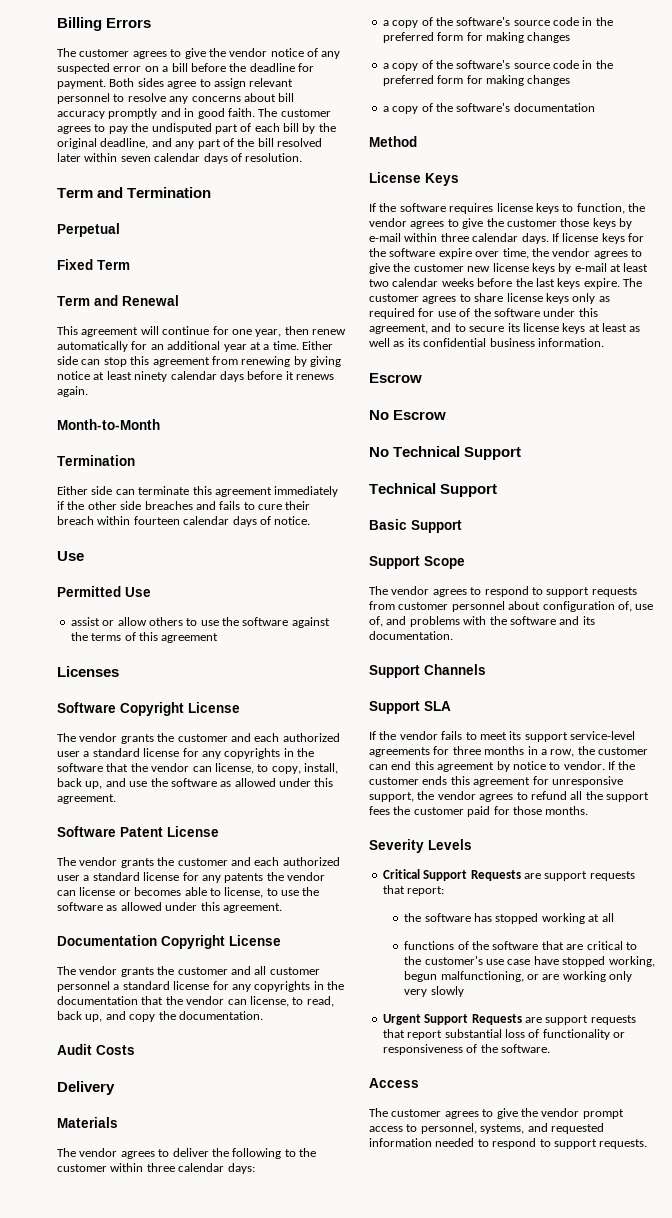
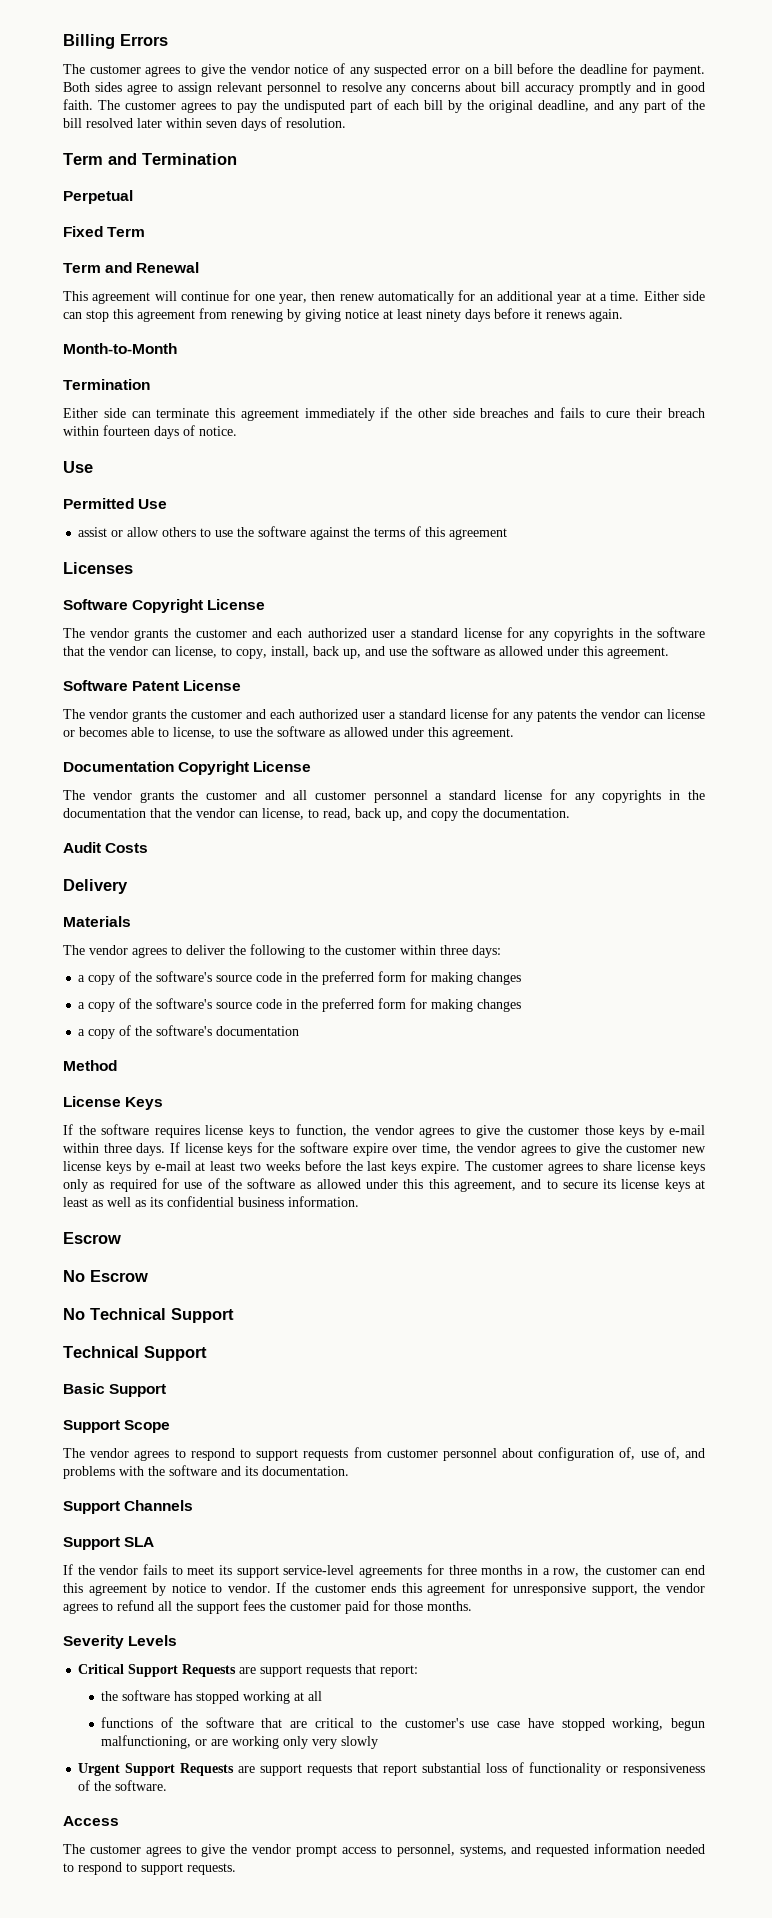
- The customer agrees to pay the undisputed part of each bill by the original deadline, and any part of the bill resolved later within seven calendar days of resolution.
+ The customer agrees to pay the undisputed part of each bill by the original deadline, and any part of the bill resolved later within seven days of resolution.
- Either side can stop this agreement from renewing by giving notice at least ninety calendar days before it renews again.
+ Either side can stop this agreement from renewing by giving notice at least ninety days before it renews again.
- Either side can terminate this agreement immediately if the other side breaches and fails to cure their breach within fourteen calendar days of notice.
+ Either side can terminate this agreement immediately if the other side breaches and fails to cure their breach within fourteen days of notice.
- The vendor agrees to deliver the following to the customer within three calendar days:
+ The vendor agrees to deliver the following to the customer within three days:
- If the software requires license keys to function, the vendor agrees to give the customer those keys by e-mail within three calendar days.
+ If the software requires license keys to function, the vendor agrees to give the customer those keys by e-mail within three days.
- If license keys for the software expire over time, the vendor agrees to give the customer new license keys by e-mail at least two calendar weeks before the last keys expire.
+ If license keys for the software expire over time, the vendor agrees to give the customer new license keys by e-mail at least two weeks before the last keys expire.
- The customer agrees to share license keys only as required for use of the software under this agreement, and to secure its license keys at least as well as its confidential business information.
+ The customer agrees to share license keys only as required for use of the software as allowed under this this agreement, and to secure its license keys at least as well as its confidential business information.

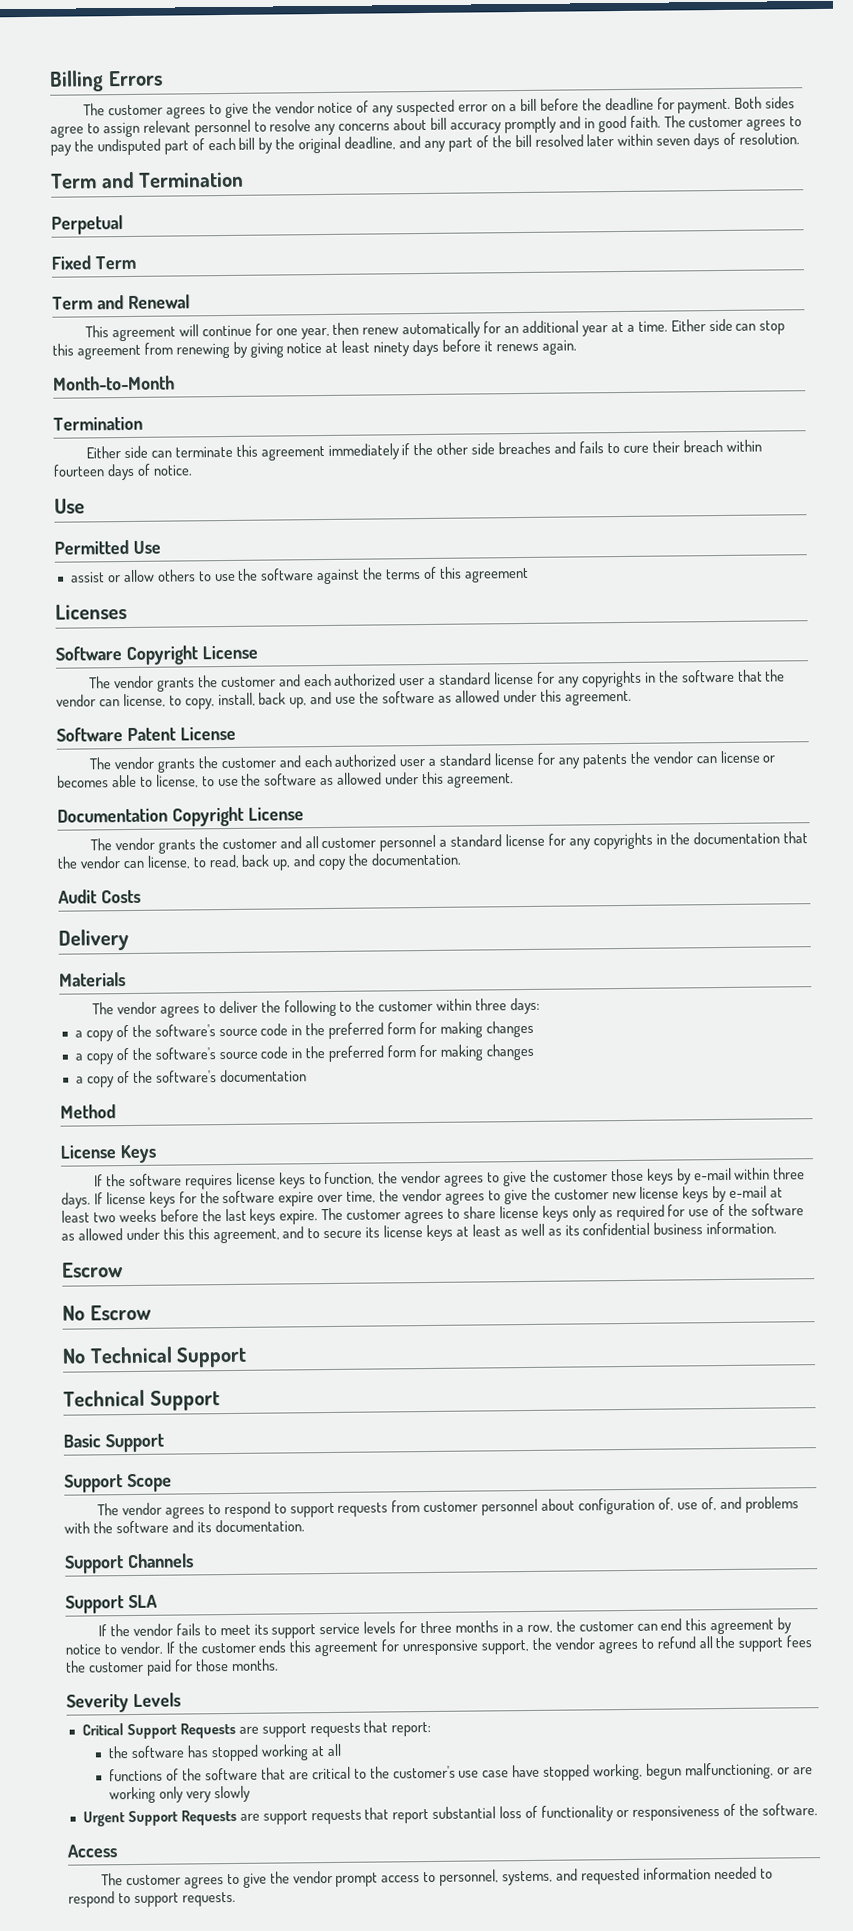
- If the vendor fails to meet its support service-level agreements for three months in a row, the customer can end this agreement by notice to vendor.
+ If the vendor fails to meet its support service levels for three months in a row, the customer can end this agreement by notice to vendor.

